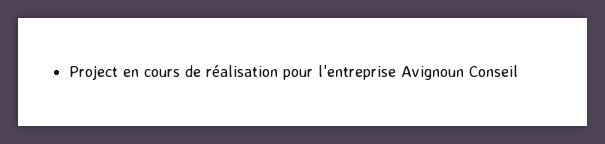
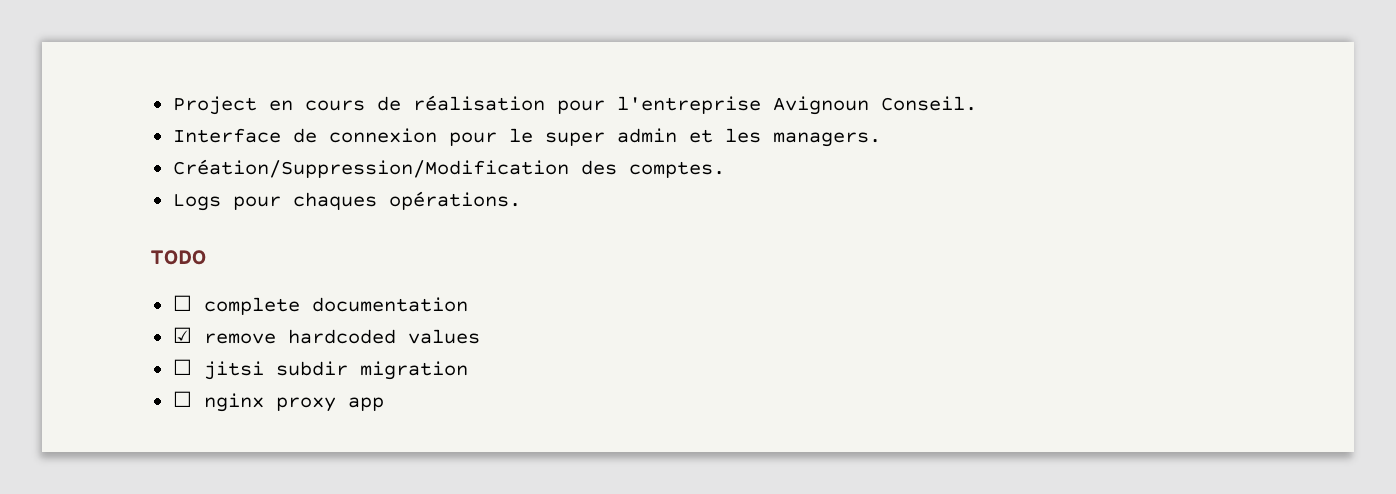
- Project en cours de réalisation pour l'entreprise Avignoun Conseil
+ Project en cours de réalisation pour l'entreprise Avignoun Conseil.
+ Interface de connexion pour le super admin et les managers.
+ Création/Suppression/Modification des comptes.
+ Logs pour chaques opérations.
+ TODO
+ ☐ complete documentation
+ ☑ remove hardcoded values
+ ☐ jitsi subdir migration
+ ☐ nginx proxy app

